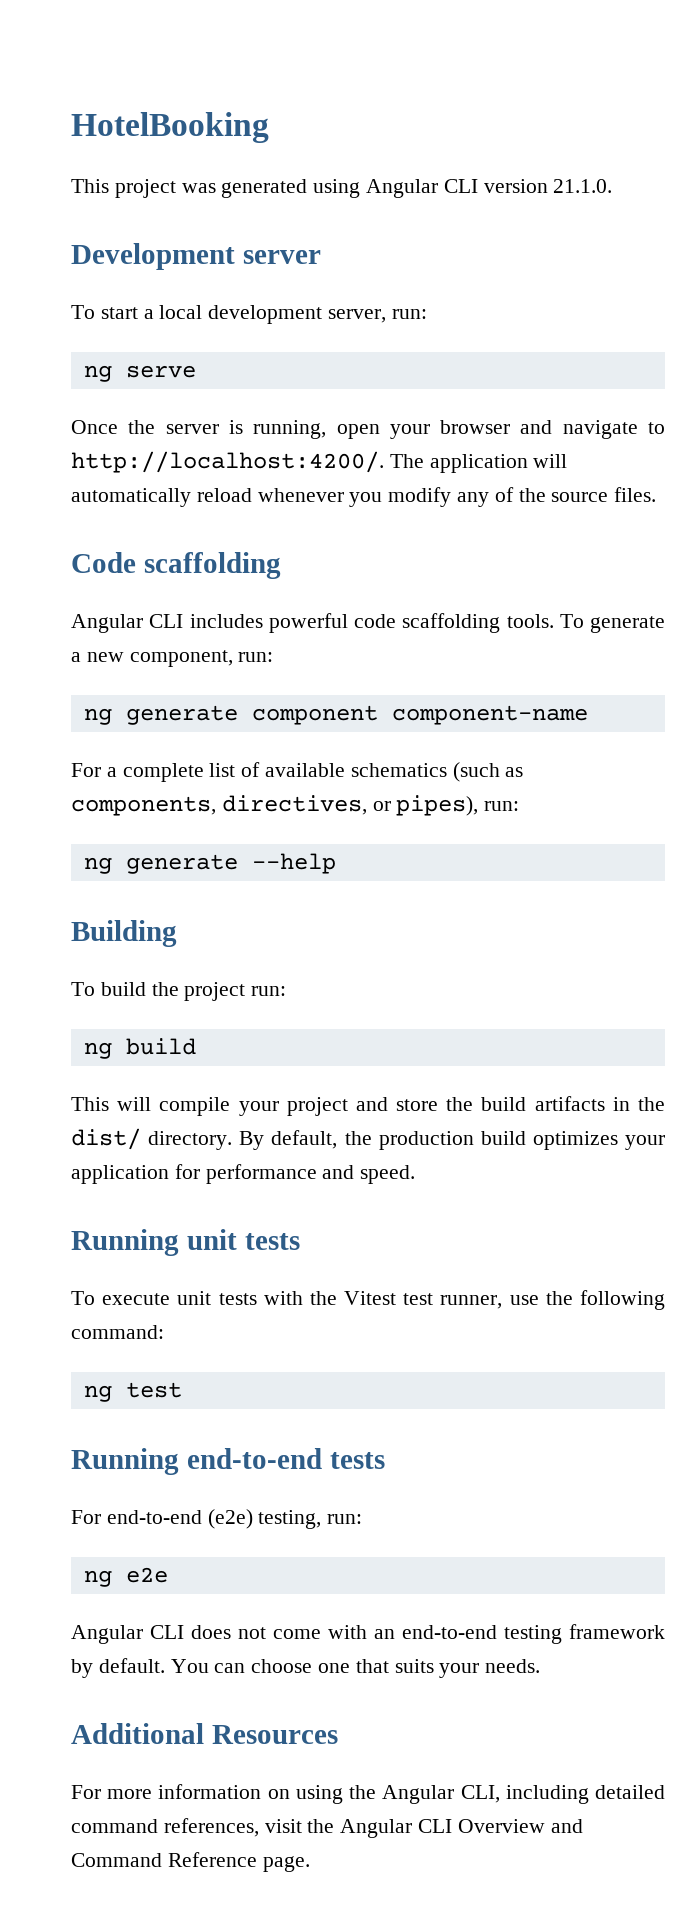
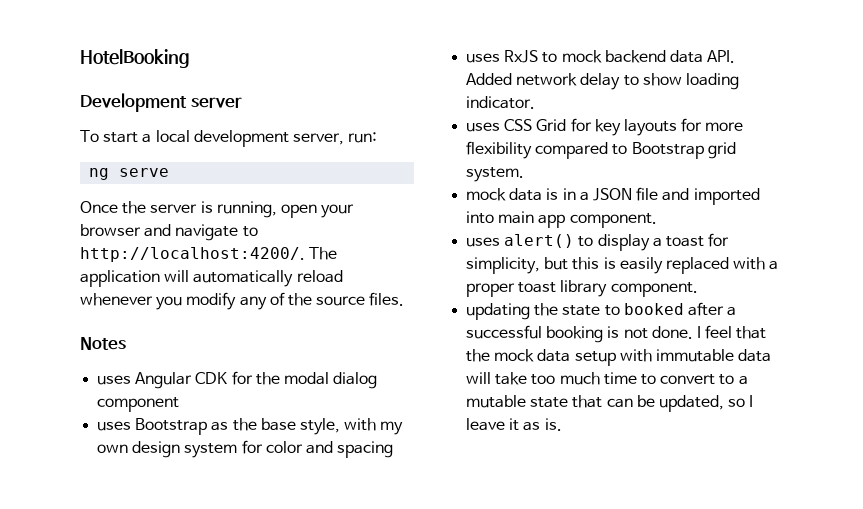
- This project was generated using Angular CLI version 21.1.0.
- Code scaffolding
- Angular CLI includes powerful code scaffolding tools. To generate a new component, run:
- ng generate component component-name
- For a complete list of available schematics (such as components, directives, or pipes), run:
- ng generate --help
- Building
- To build the project run:
- ng build
- This will compile your project and store the build artifacts in the dist/ directory. By default, the production build optimizes your application for performance and speed.
- Running unit tests
- To execute unit tests with the Vitest test runner, use the following command:
- ng test
- Running end-to-end tests
- For end-to-end (e2e) testing, run:
- ng e2e
- Angular CLI does not come with an end-to-end testing framework by default. You can choose one that suits your needs.
- Additional Resources
- For more information on using the Angular CLI, including detailed command references, visit the Angular CLI Overview and Command Reference page.
+ Notes
+ uses Angular CDK for the modal dialog component
+ uses Bootstrap as the base style, with my own design system for color and spacing
+ uses RxJS to mock backend data API. Added network delay to show loading indicator.
+ uses CSS Grid for key layouts for more flexibility compared to Bootstrap grid system.
+ mock data is in a JSON file and imported into main app component.
+ uses alert() to display a toast for simplicity, but this is easily replaced with a proper toast library component.
+ updating the state to booked after a successful booking is not done. I feel that the mock data setup with immutable data will take too much time to convert to a mutable state that can be updated, so I leave it as is.

